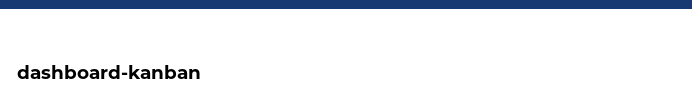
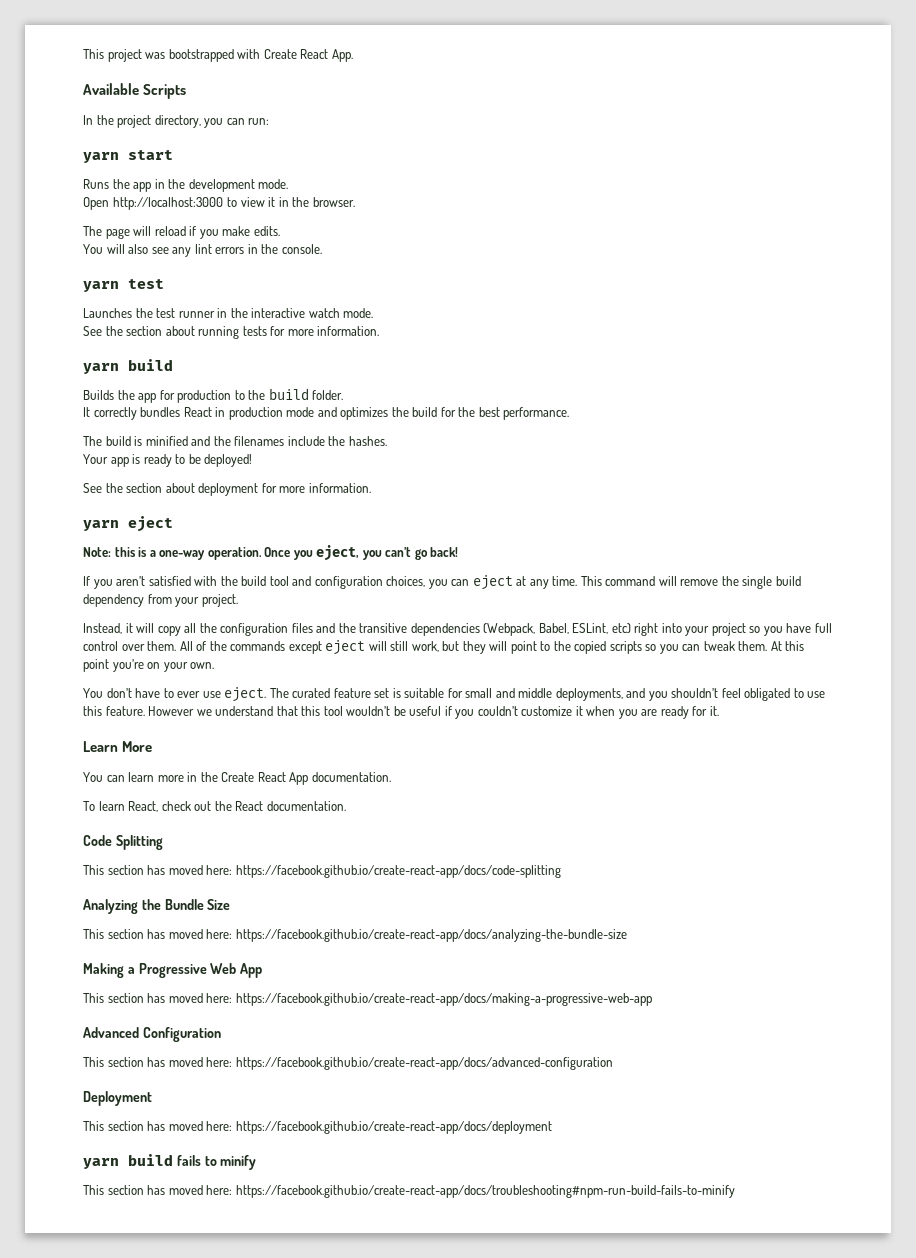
- dashboard-kanban
+ This project was bootstrapped with Create React App.
+ Available Scripts
+ In the project directory, you can run:
+ yarn start
+ Runs the app in the development mode.
+ Open http://localhost:3000 to view it in the browser.
+ The page will reload if you make edits.
+ You will also see any lint errors in the console.
+ yarn test
+ Launches the test runner in the interactive watch mode.
+ See the section about running tests for more information.
+ yarn build
+ Builds the app for production to the build folder.
+ It correctly bundles React in production mode and optimizes the build for the best performance.
+ The build is minified and the filenames include the hashes.
+ Your app is ready to be deployed!
+ See the section about deployment for more information.
+ yarn eject
+ Note: this is a one-way operation. Once you eject, you can’t go back!
+ If you aren’t satisfied with the build tool and configuration choices, you can eject at any time. This command will remove the single build dependency from your project.
+ Instead, it will copy all the configuration files and the transitive dependencies (Webpack, Babel, ESLint, etc) right into your project so you have full control over them. All of the commands except eject will still work, but they will point to the copied scripts so you can tweak them. At this point you’re on your own.
+ You don’t have to ever use eject. The curated feature set is suitable for small and middle deployments, and you shouldn’t feel obligated to use this feature. However we understand that this tool wouldn’t be useful if you couldn’t customize it when you are ready for it.
+ Learn More
+ You can learn more in the Create React App documentation.
+ To learn React, check out the React documentation.
+ Code Splitting
+ This section has moved here: https://facebook.github.io/create-react-app/docs/code-splitting
+ Analyzing the Bundle Size
+ This section has moved here: https://facebook.github.io/create-react-app/docs/analyzing-the-bundle-size
+ Making a Progressive Web App
+ This section has moved here: https://facebook.github.io/create-react-app/docs/making-a-progressive-web-app
+ Advanced Configuration
+ This section has moved here: https://facebook.github.io/create-react-app/docs/advanced-configuration
+ Deployment
+ This section has moved here: https://facebook.github.io/create-react-app/docs/deployment
+ yarn build fails to minify
+ This section has moved here: https://facebook.github.io/create-react-app/docs/troubleshooting#npm-run-build-fails-to-minify

